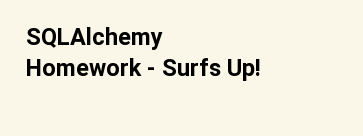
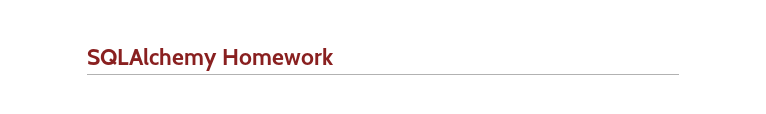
- SQLAlchemy Homework - Surfs Up!
+ SQLAlchemy Homework

